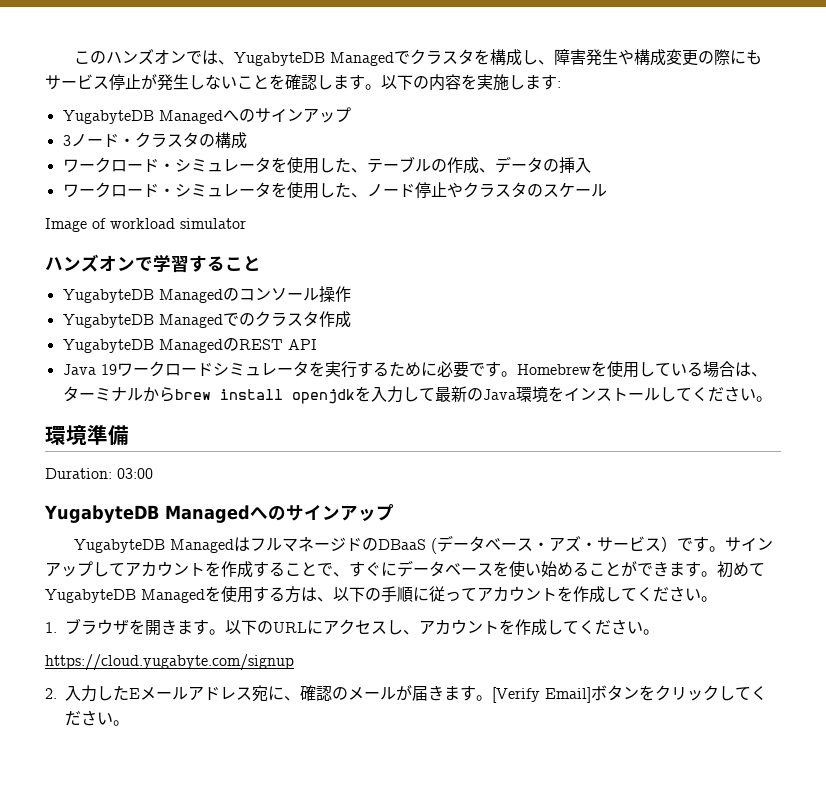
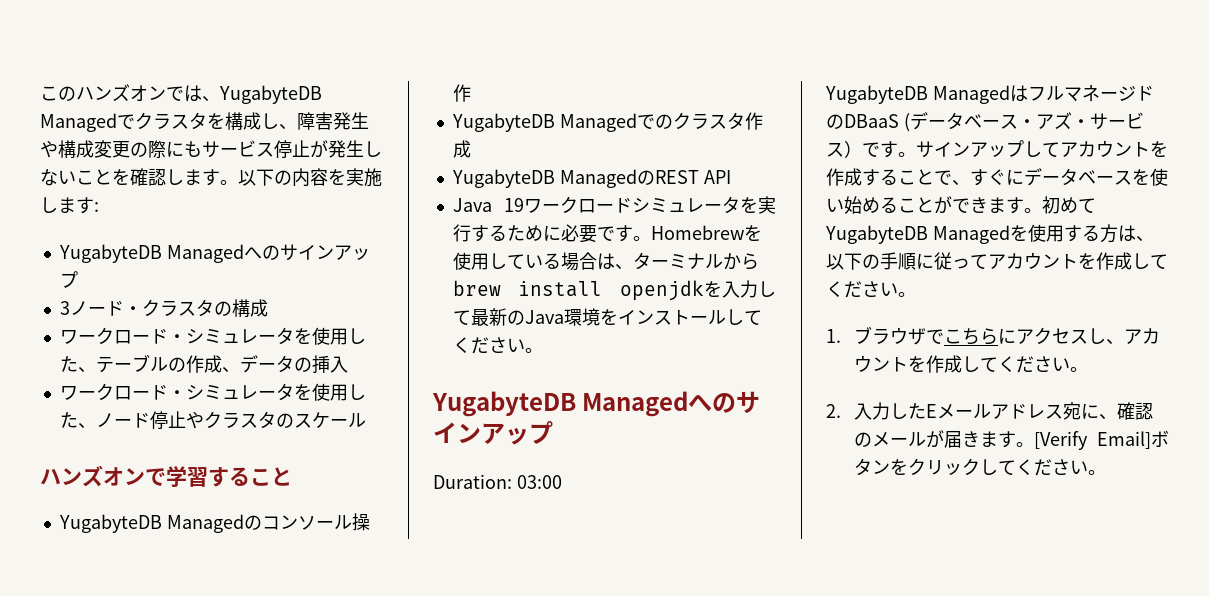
- Image of workload simulator
  Homebrewを使用している場合は、ターミナルからbrew install openjdkを入力して最新のJava環境をインストールしてください。
- 環境準備
+ YugabyteDB Managedへのサインアップ
  Duration: 03:00
- YugabyteDB Managedへのサインアップ
- 1.ブラウザを開きます。以下のURLにアクセスし、アカウントを作成してください。
+ 1.ブラウザでこちらにアクセスし、アカウントを作成してください。
- https://cloud.yugabyte.com/signup

